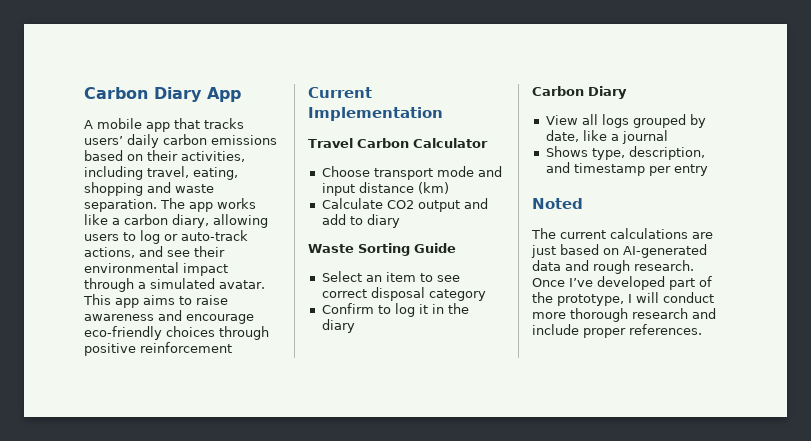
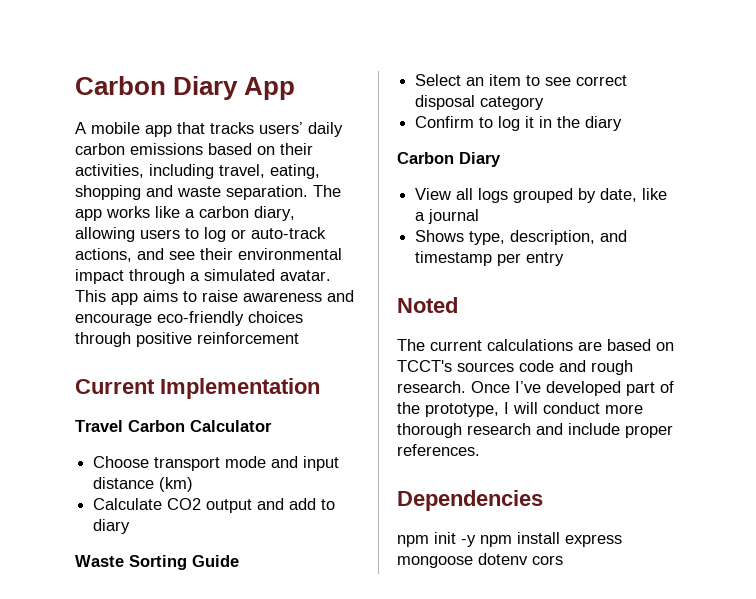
- The current calculations are just based on AI-generated data and rough research.
+ The current calculations are based on TCCT's sources code and rough research.
+ Dependencies
+ npm init -y npm install express mongoose dotenv cors

